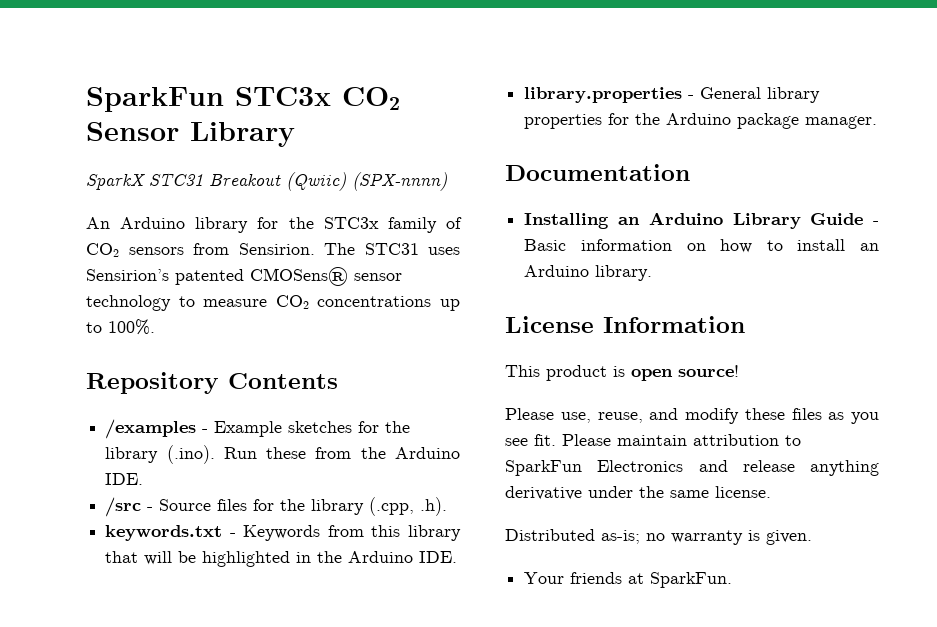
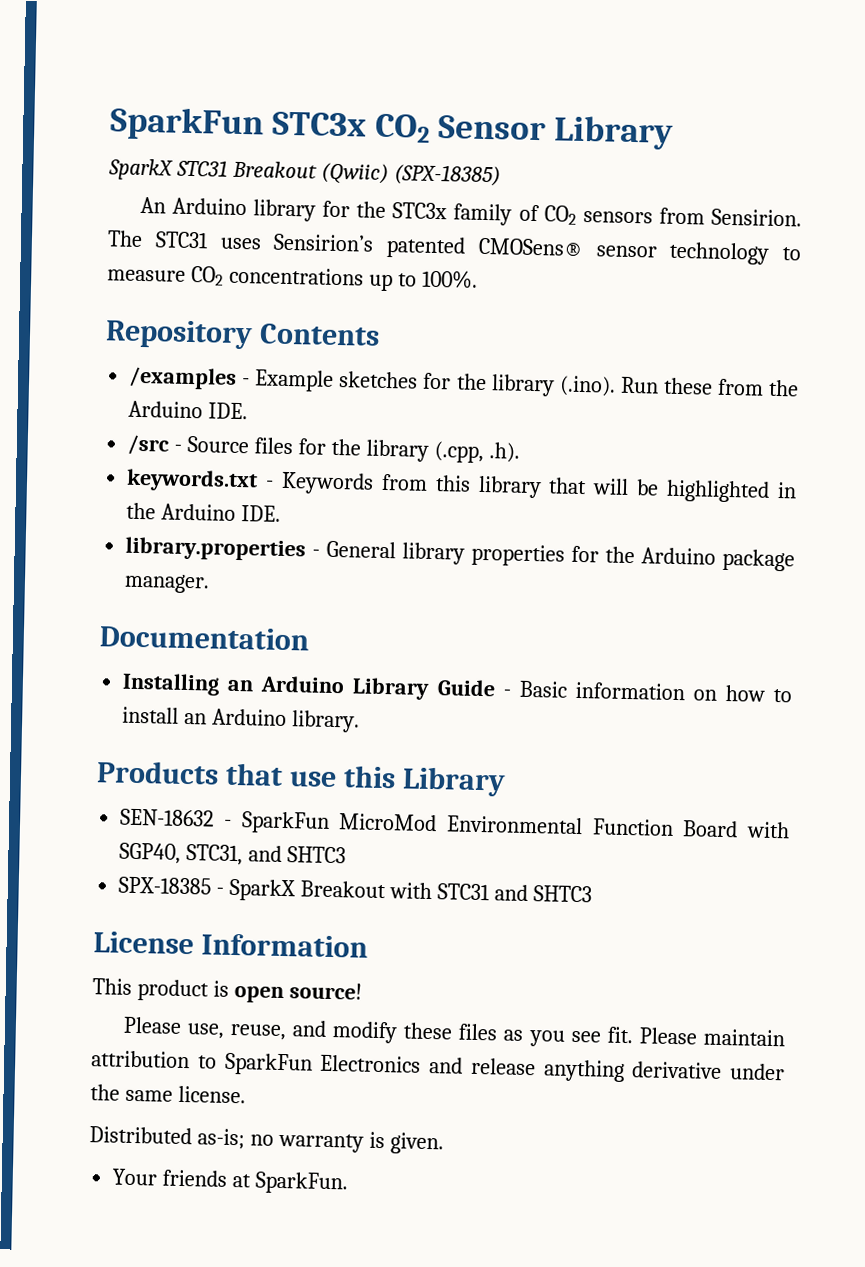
- SparkX STC31 Breakout (Qwiic) (SPX-nnnn)
+ SparkX STC31 Breakout (Qwiic) (SPX-18385)
+ Products that use this Library
+ SEN-18632 - SparkFun MicroMod Environmental Function Board with SGP40, STC31, and SHTC3
+ SPX-18385 - SparkX Breakout with STC31 and SHTC3

